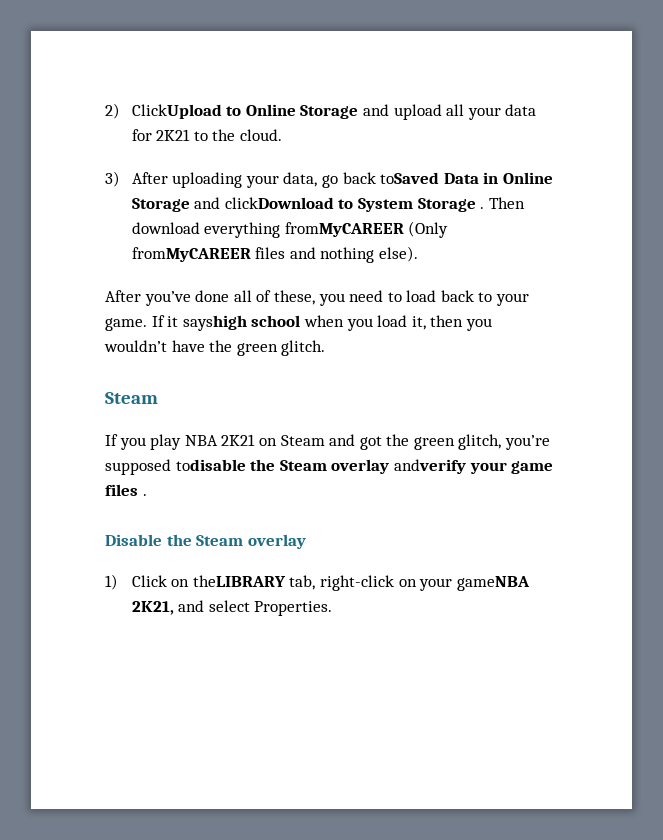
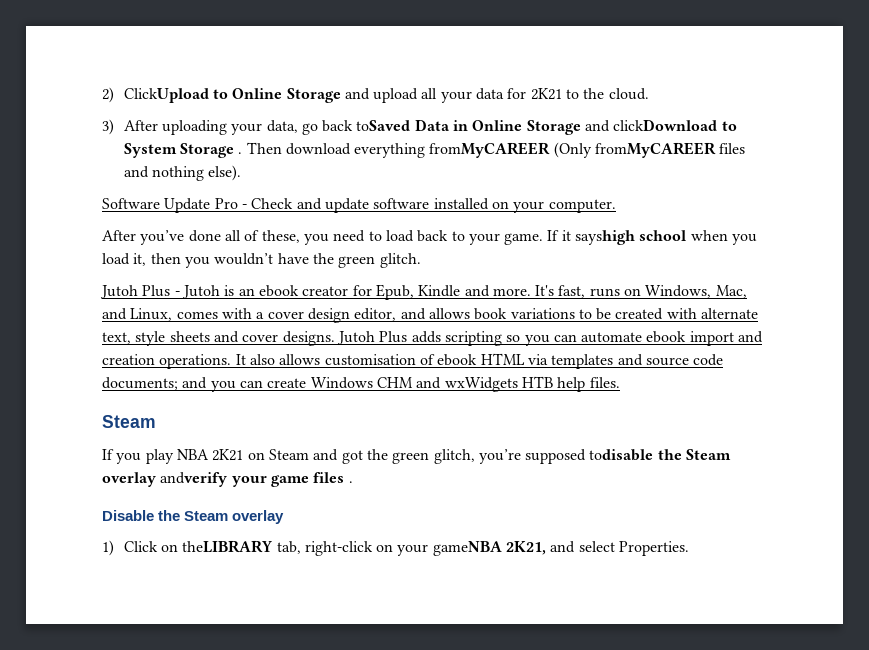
+ Software Update Pro - Check and update software installed on your computer.
+ Jutoh Plus - Jutoh is an ebook creator for Epub, Kindle and more. It's fast, runs on Windows, Mac, and Linux, comes with a cover design editor, and allows book variations to be created with alternate text, style sheets and cover designs. Jutoh Plus adds scripting so you can automate ebook import and creation operations. It also allows customisation of ebook HTML via templates and source code documents; and you can create Windows CHM and wxWidgets HTB help files.

